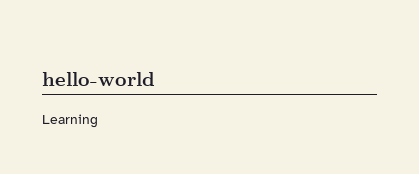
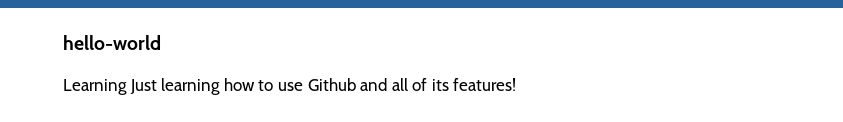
- Learning
+ Learning Just learning how to use Github and all of its features!

